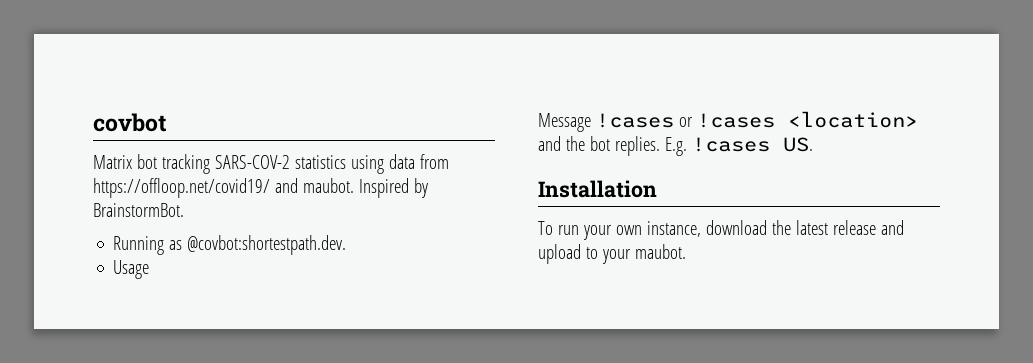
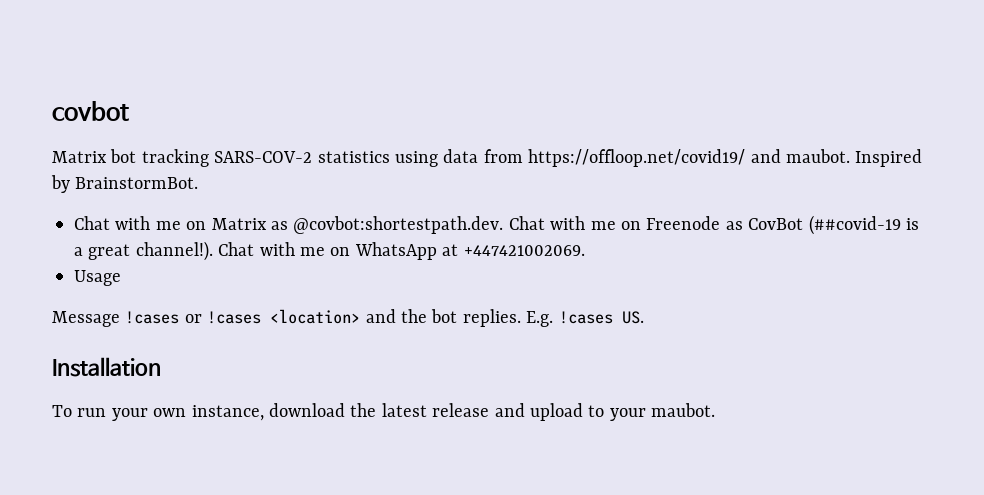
- Running as @covbot:shortestpath.dev.
+ Chat with me on Matrix as @covbot:shortestpath.dev. Chat with me on Freenode as CovBot (##covid-19 is a great channel!). Chat with me on WhatsApp at +447421002069.

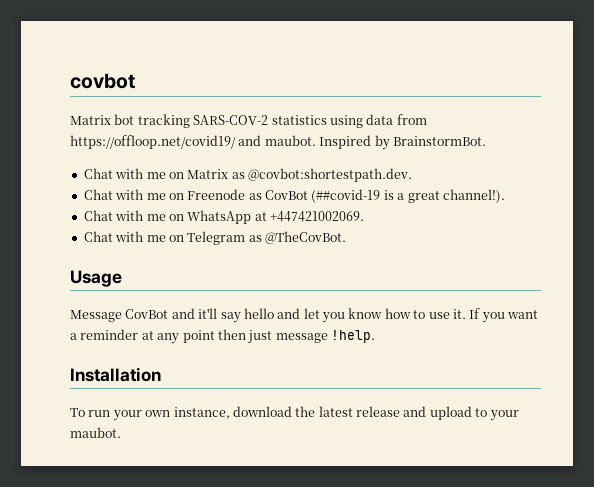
- Chat with me on Matrix as @covbot:shortestpath.dev. Chat with me on Freenode as CovBot (##covid-19 is a great channel!). Chat with me on WhatsApp at +447421002069.
+ Chat with me on Matrix as @covbot:shortestpath.dev.
+ Chat with me on Freenode as CovBot (##covid-19 is a great channel!).
+ Chat with me on WhatsApp at +447421002069.
+ Chat with me on Telegram as @TheCovBot.
  Usage
- Message !cases or !cases <location> and the bot replies. E.g. !cases US.
+ Message CovBot and it'll say hello and let you know how to use it. If you want a reminder at any point then just message !help.

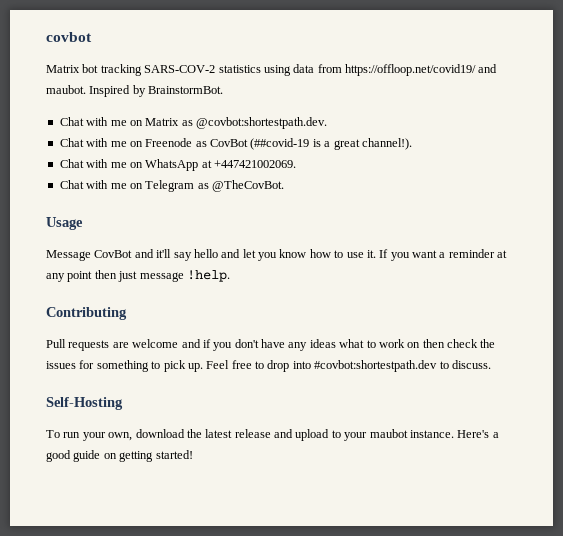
- Installation
+ Contributing
+ Pull requests are welcome and if you don't have any ideas what to work on then check the issues for something to pick up. Feel free to drop into #covbot:shortestpath.dev to discuss.
+ Self-Hosting
- To run your own instance, download the latest release and upload to your maubot.
+ To run your own, download the latest release and upload to your maubot instance. Here's a good guide on getting started!

